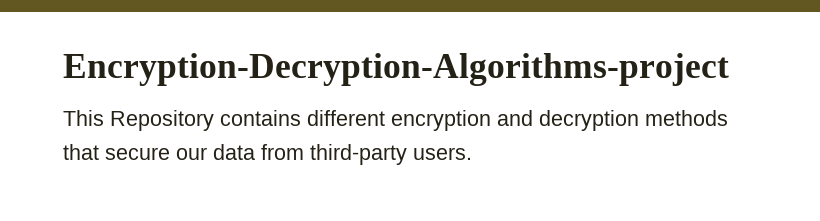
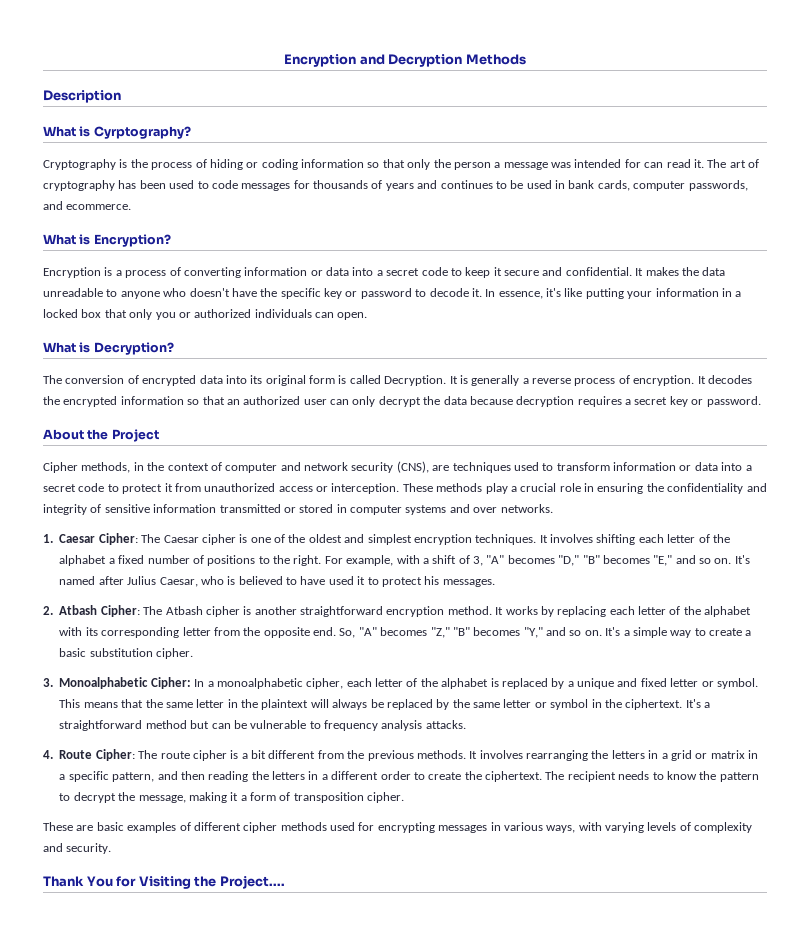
- Encryption-Decryption-Algorithms-project
- This Repository contains different encryption and decryption methods that secure our data from third-party users.
+ Encryption and Decryption Methods
+ Description
+ What is Cyrptography?
+ Cryptography is the process of hiding or coding information so that only the person a message was intended for can read it. The art of cryptography has been used to code messages for thousands of years and continues to be used in bank cards, computer passwords, and ecommerce.
+ What is Encryption?
+ Encryption is a process of converting information or data into a secret code to keep it secure and confidential. It makes the data unreadable to anyone who doesn't have the specific key or password to decode it. In essence, it's like putting your information in a locked box that only you or authorized individuals can open.
+ What is Decryption?
+ The conversion of encrypted data into its original form is called Decryption. It is generally a reverse process of encryption. It decodes the encrypted information so that an authorized user can only decrypt the data because decryption requires a secret key or password.
+ About the Project
+ Cipher methods, in the context of computer and network security (CNS), are techniques used to transform information or data into a secret code to protect it from unauthorized access or interception. These methods play a crucial role in ensuring the confidentiality and integrity of sensitive information transmitted or stored in computer systems and over networks.
+ 1. Caesar Cipher: The Caesar cipher is one of the oldest and simplest encryption techniques. It involves shifting each letter of the alphabet a fixed number of positions to the right. For example, with a shift of 3, "A" becomes "D," "B" becomes "E," and so on. It's named after Julius Caesar, who is believed to have used it to protect his messages.
+ 2. Atbash Cipher: The Atbash cipher is another straightforward encryption method. It works by replacing each letter of the alphabet with its corresponding letter from the opposite end. So, "A" becomes "Z," "B" becomes "Y," and so on. It's a simple way to create a basic substitution cipher.
+ 3. Monoalphabetic Cipher: In a monoalphabetic cipher, each letter of the alphabet is replaced by a unique and fixed letter or symbol. This means that the same letter in the plaintext will always be replaced by the same letter or symbol in the ciphertext. It's a straightforward method but can be vulnerable to frequency analysis attacks.
+ 4. Route Cipher: The route cipher is a bit different from the previous methods. It involves rearranging the letters in a grid or matrix in a specific pattern, and then reading the letters in a different order to create the ciphertext. The recipient needs to know the pattern to decrypt the message, making it a form of transposition cipher.
+ These are basic examples of different cipher methods used for encrypting messages in various ways, with varying levels of complexity and security.
+ Thank You for Visiting the Project....

